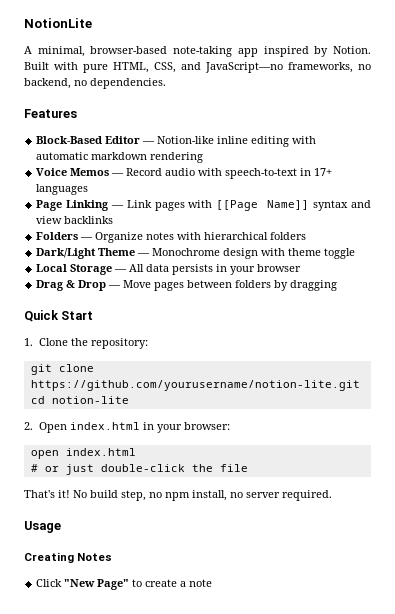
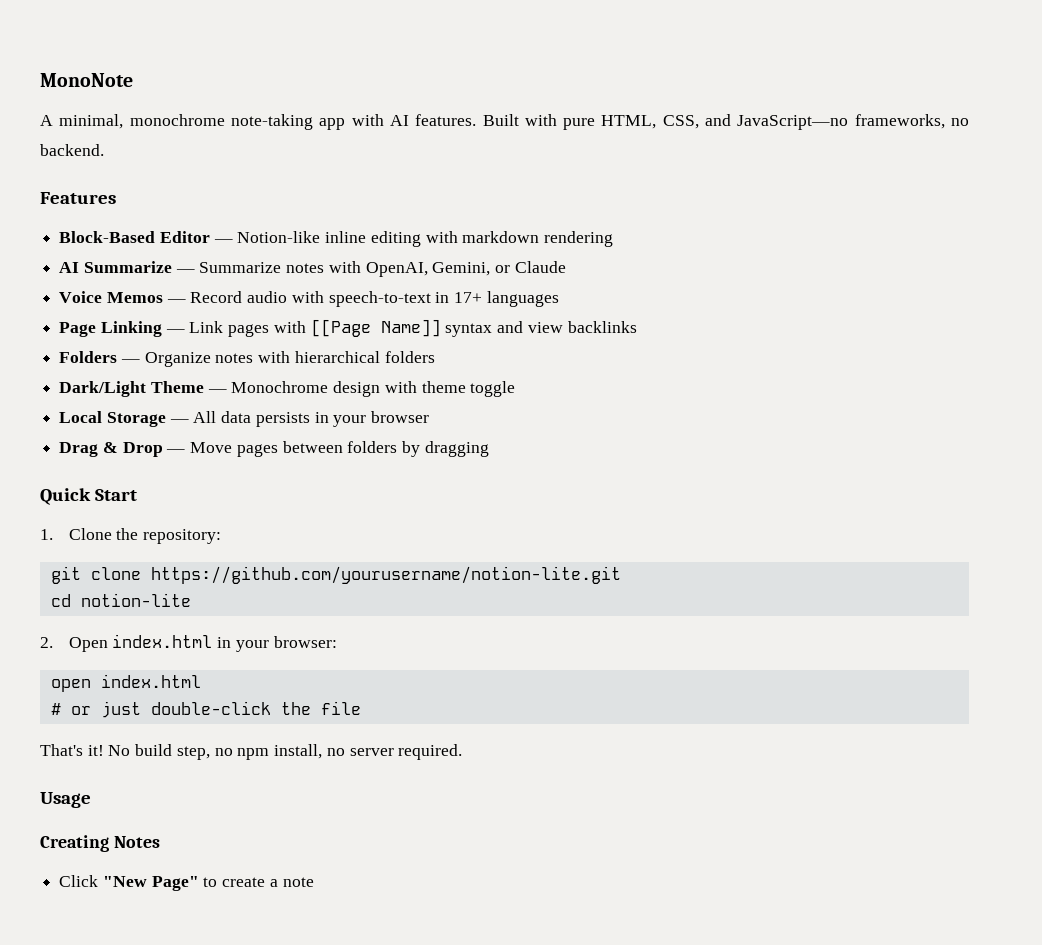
- NotionLite
+ MonoNote
- A minimal, browser-based note-taking app inspired by Notion.
+ A minimal, monochrome note-taking app with AI features.
- Built with pure HTML, CSS, and JavaScript—no frameworks, no backend, no dependencies.
+ Built with pure HTML, CSS, and JavaScript—no frameworks, no backend.
- Block-Based Editor — Notion-like inline editing with automatic markdown rendering
+ Block-Based Editor — Notion-like inline editing with markdown rendering
+ AI Summarize — Summarize notes with OpenAI, Gemini, or Claude

